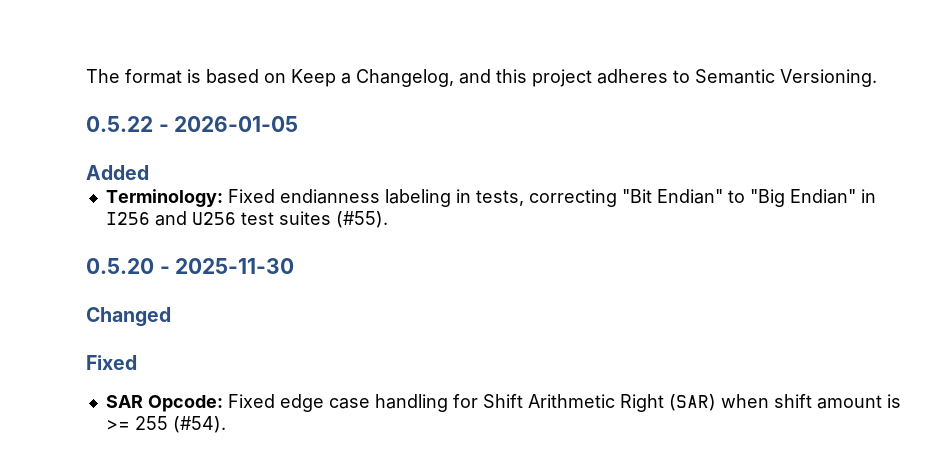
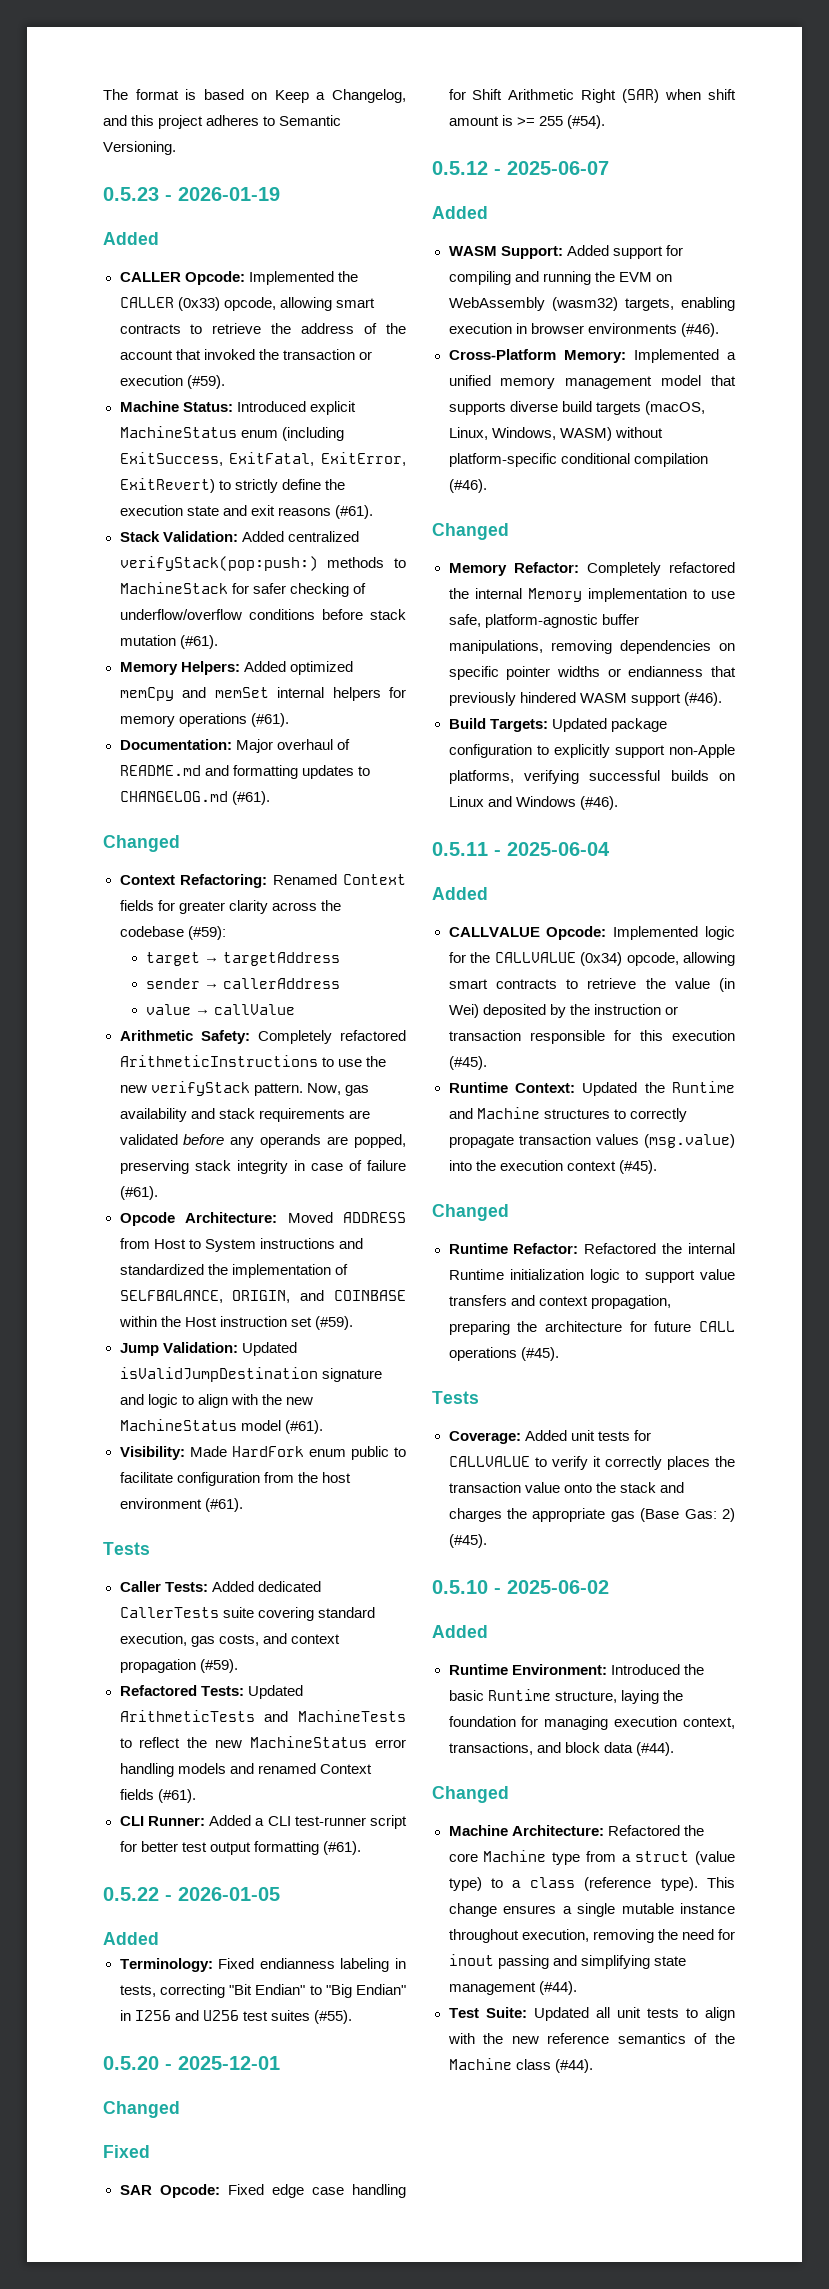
+ 0.5.23 - 2026-01-19
+ Added
+ CALLER Opcode: Implemented the CALLER (0x33) opcode, allowing smart contracts to retrieve the address of the account that invoked the transaction or execution (#59).
+ Machine Status: Introduced explicit MachineStatus enum (including ExitSuccess, ExitFatal, ExitError, ExitRevert) to strictly define the execution state and exit reasons (#61).
+ Stack Validation: Added centralized verifyStack(pop:push:) methods to MachineStack for safer checking of underflow/overflow conditions before stack mutation (#61).
+ Memory Helpers: Added optimized memCpy and memSet internal helpers for memory operations (#61).
+ Documentation: Major overhaul of README.md and formatting updates to CHANGELOG.md (#61).
+ Changed
+ Context Refactoring: Renamed Context fields for greater clarity across the codebase (#59):
+ target → targetAddress
+ sender → callerAddress
+ value → callValue
+ Arithmetic Safety: Completely refactored ArithmeticInstructions to use the new verifyStack pattern. Now, gas availability and stack requirements are validated before any operands are popped, preserving stack integrity in case of failure (#61).
+ Opcode Architecture: Moved ADDRESS from Host to System instructions and standardized the implementation of SELFBALANCE, ORIGIN, and COINBASE within the Host instruction set (#59).
+ Jump Validation: Updated isValidJumpDestination signature and logic to align with the new MachineStatus model (#61).
+ Visibility: Made HardFork enum public to facilitate configuration from the host environment (#61).
+ Tests
+ Caller Tests: Added dedicated CallerTests suite covering standard execution, gas costs, and context propagation (#59).
+ Refactored Tests: Updated ArithmeticTests and MachineTests to reflect the new MachineStatus error handling models and renamed Context fields (#61).
+ CLI Runner: Added a CLI test-runner script for better test output formatting (#61).
- 0.5.20 - 2025-11-30
+ 0.5.20 - 2025-12-01
+ 0.5.12 - 2025-06-07
+ Added
+ WASM Support: Added support for compiling and running the EVM on WebAssembly (wasm32) targets, enabling execution in browser environments (#46).
+ Cross-Platform Memory: Implemented a unified memory management model that supports diverse build targets (macOS, Linux, Windows, WASM) without platform-specific conditional compilation (#46).
+ Changed
+ Memory Refactor: Completely refactored the internal Memory implementation to use safe, platform-agnostic buffer manipulations, removing dependencies on specific pointer widths or endianness that previously hindered WASM support (#46).
+ Build Targets: Updated package configuration to explicitly support non-Apple platforms, verifying successful builds on Linux and Windows (#46).
+ 0.5.11 - 2025-06-04
+ Added
+ CALLVALUE Opcode: Implemented logic for the CALLVALUE (0x34) opcode, allowing smart contracts to retrieve the value (in Wei) deposited by the instruction or transaction responsible for this execution (#45).
+ Runtime Context: Updated the Runtime and Machine structures to correctly propagate transaction values (msg.value) into the execution context (#45).
+ Changed
+ Runtime Refactor: Refactored the internal Runtime initialization logic to support value transfers and context propagation, preparing the architecture for future CALL operations (#45).
+ Tests
+ Coverage: Added unit tests for CALLVALUE to verify it correctly places the transaction value onto the stack and charges the appropriate gas (Base Gas: 2) (#45).
+ 0.5.10 - 2025-06-02
+ Added
+ Runtime Environment: Introduced the basic Runtime structure, laying the foundation for managing execution context, transactions, and block data (#44).
+ Changed
+ Machine Architecture: Refactored the core Machine type from a struct (value type) to a class (reference type). This change ensures a single mutable instance throughout execution, removing the need for inout passing and simplifying state management (#44).
+ Test Suite: Updated all unit tests to align with the new reference semantics of the Machine class (#44).

